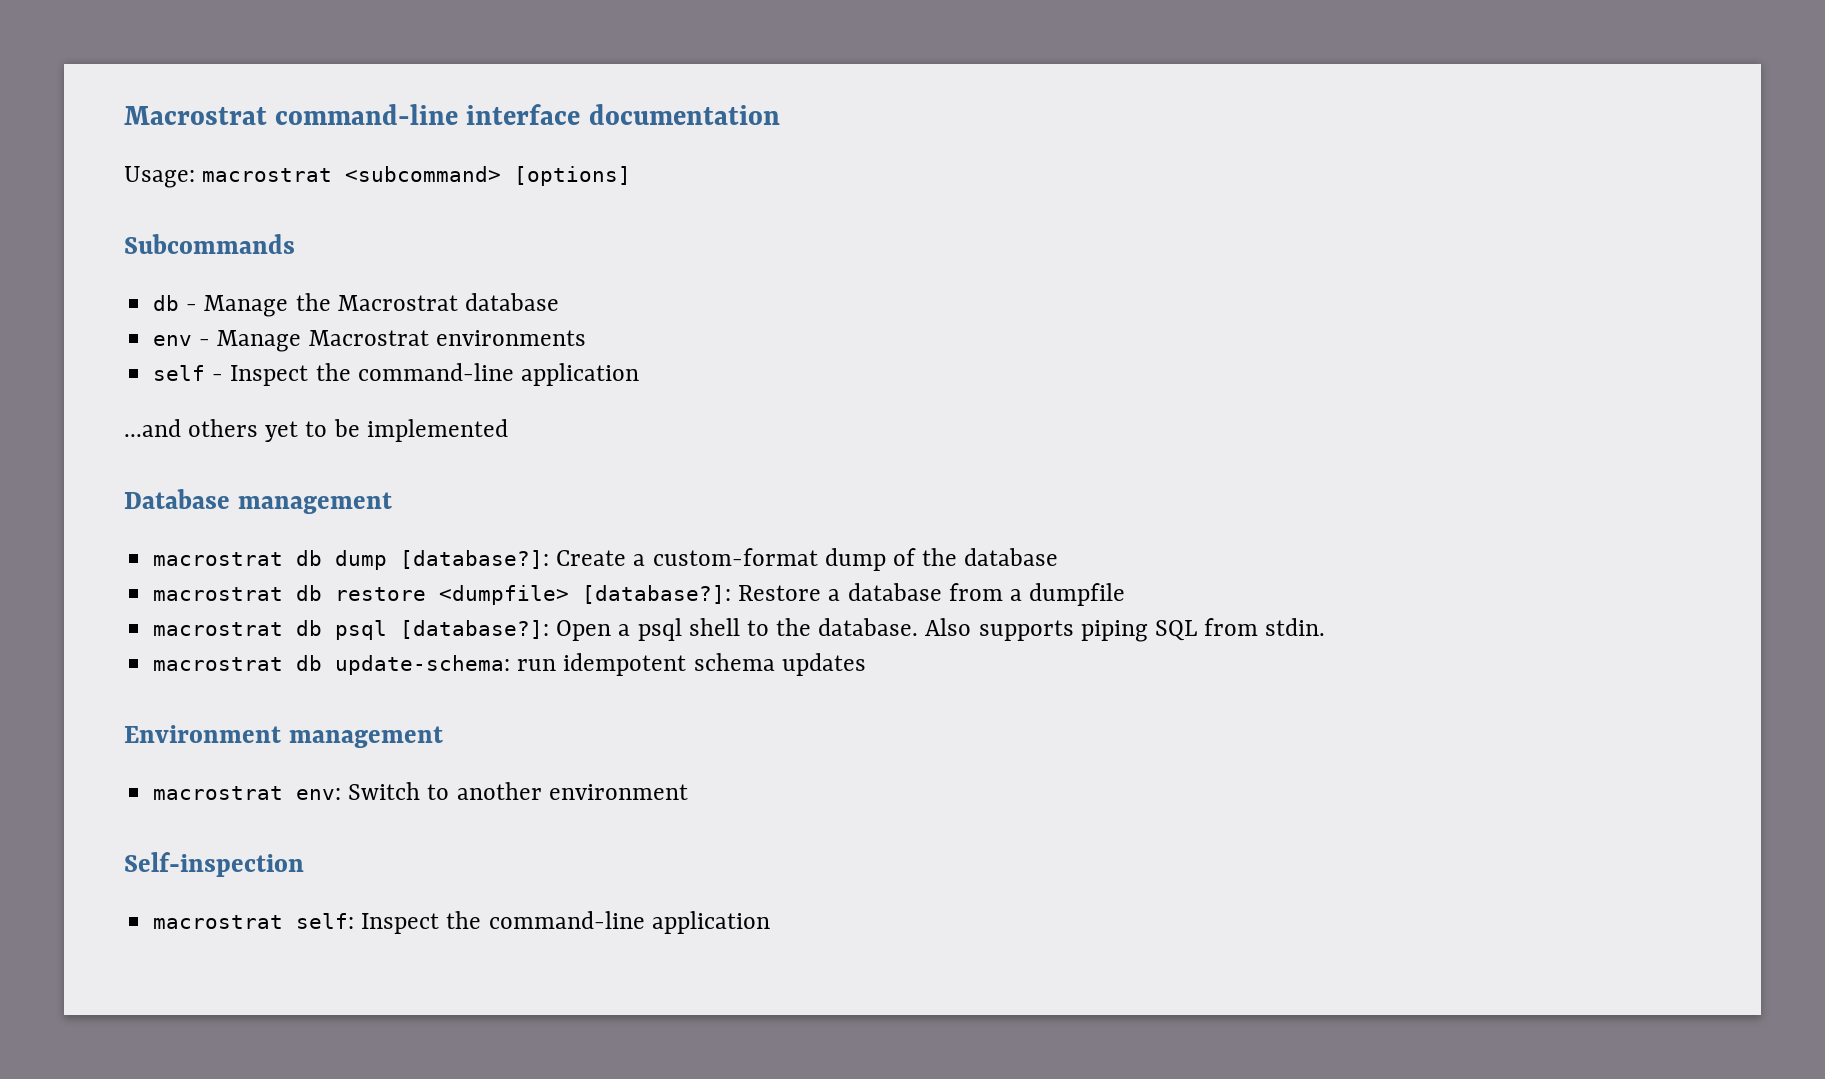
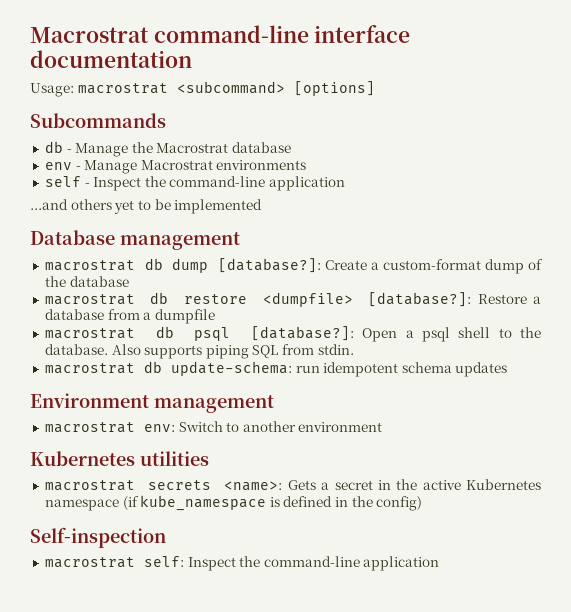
+ Kubernetes utilities
+ macrostrat secrets <name>: Gets a secret in the active Kubernetes namespace (if kube_namespace is defined in the config)

